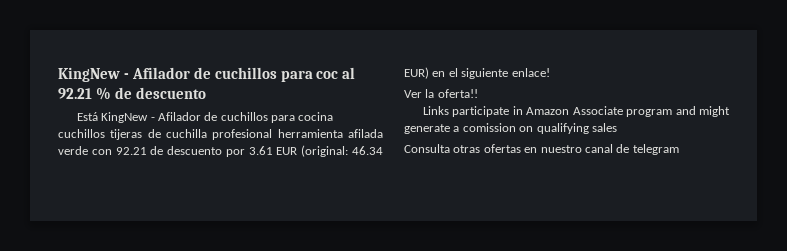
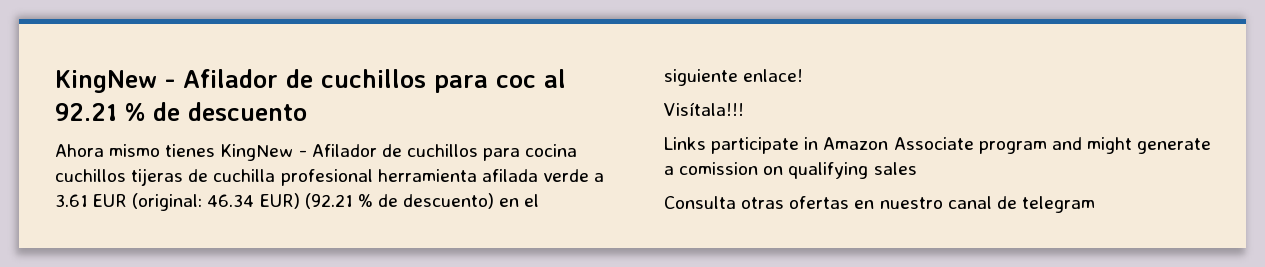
- Está KingNew - Afilador de cuchillos para cocina cuchillos tijeras de cuchilla profesional herramienta afilada verde con 92.21 de descuento por 3.61 EUR (original: 46.34 EUR) en el siguiente enlace!
+ Ahora mismo tienes KingNew - Afilador de cuchillos para cocina cuchillos tijeras de cuchilla profesional herramienta afilada verde a 3.61 EUR (original: 46.34 EUR) (92.21 % de descuento) en el siguiente enlace!
- Ver la oferta!!
+ Visítala!!!

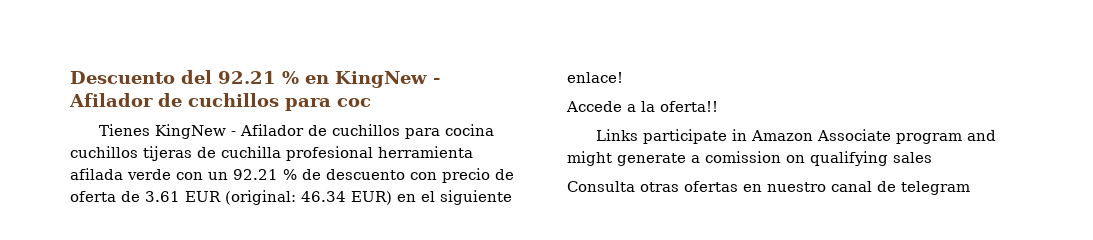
- KingNew - Afilador de cuchillos para coc al 92.21 % de descuento
- Ahora mismo tienes KingNew - Afilador de cuchillos para cocina cuchillos tijeras de cuchilla profesional herramienta afilada verde a 3.61 EUR (original: 46.34 EUR) (92.21 % de descuento) en el siguiente enlace!
+ Descuento del 92.21 % en KingNew - Afilador de cuchillos para coc
+ Tienes KingNew - Afilador de cuchillos para cocina cuchillos tijeras de cuchilla profesional herramienta afilada verde con un 92.21 % de descuento con precio de oferta de 3.61 EUR (original: 46.34 EUR) en el siguiente enlace!
- Visítala!!!
+ Accede a la oferta!!

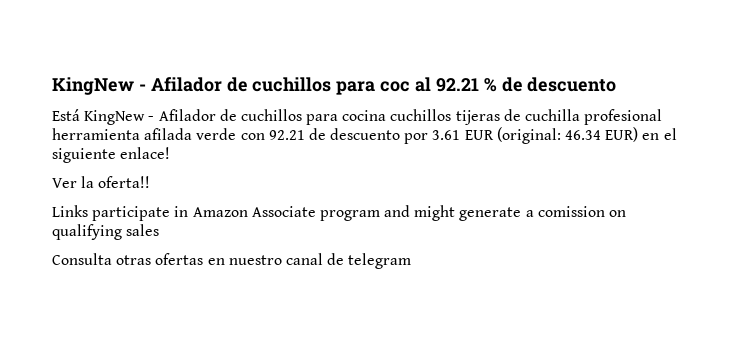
- Descuento del 92.21 % en KingNew - Afilador de cuchillos para coc
- Tienes KingNew - Afilador de cuchillos para cocina cuchillos tijeras de cuchilla profesional herramienta afilada verde con un 92.21 % de descuento con precio de oferta de 3.61 EUR (original: 46.34 EUR) en el siguiente enlace!
+ KingNew - Afilador de cuchillos para coc al 92.21 % de descuento
+ Está KingNew - Afilador de cuchillos para cocina cuchillos tijeras de cuchilla profesional herramienta afilada verde con 92.21 de descuento por 3.61 EUR (original: 46.34 EUR) en el siguiente enlace!
- Accede a la oferta!!
+ Ver la oferta!!

